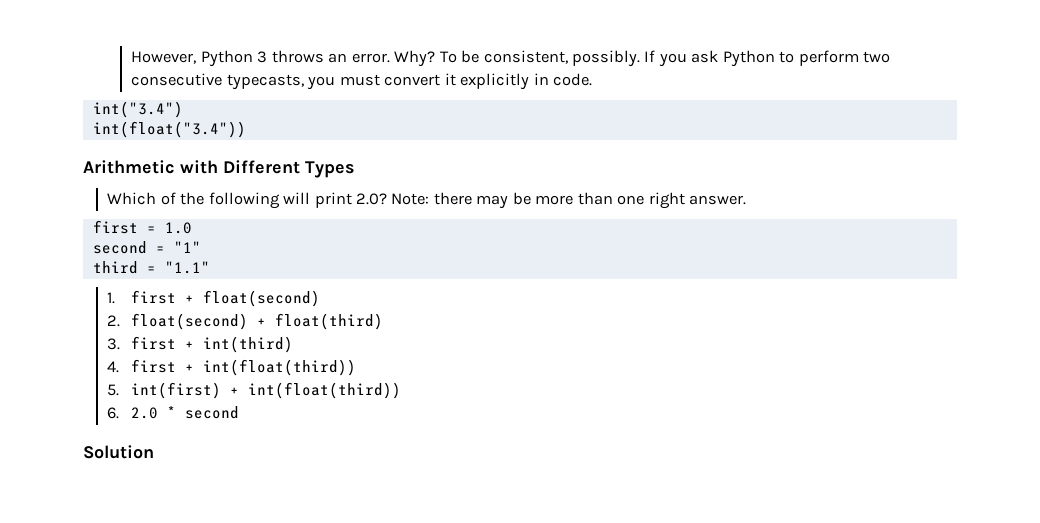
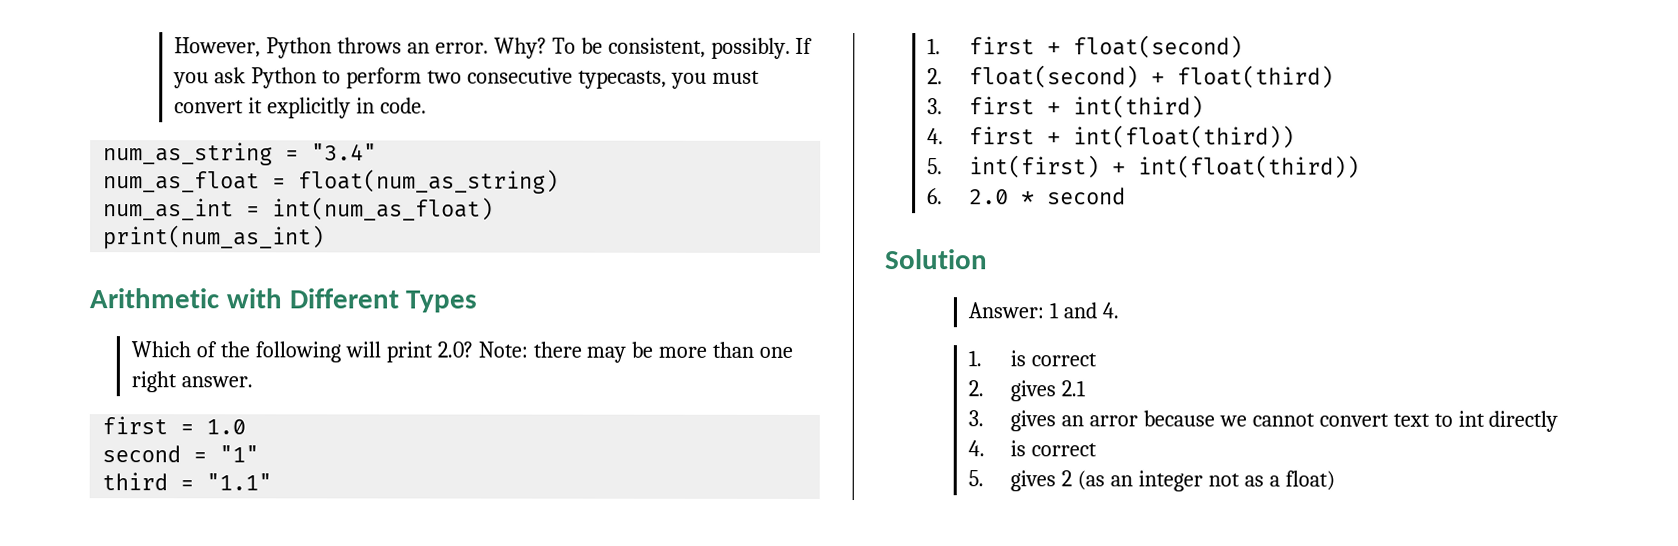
- However, Python 3 throws an error.
+ However, Python throws an error.
- int("3.4")
- int(float("3.4"))
+ num_as_string = "3.4"
+ num_as_float = float(num_as_string)
+ num_as_int = int(num_as_float)
+ print(num_as_int)
+ Answer: 1 and 4.
+ 1. is correct
+ 2. gives 2.1
+ 3. gives an arror because we cannot convert text to int directly
+ 4. is correct
+ 5. gives 2 (as an integer not as a float)

